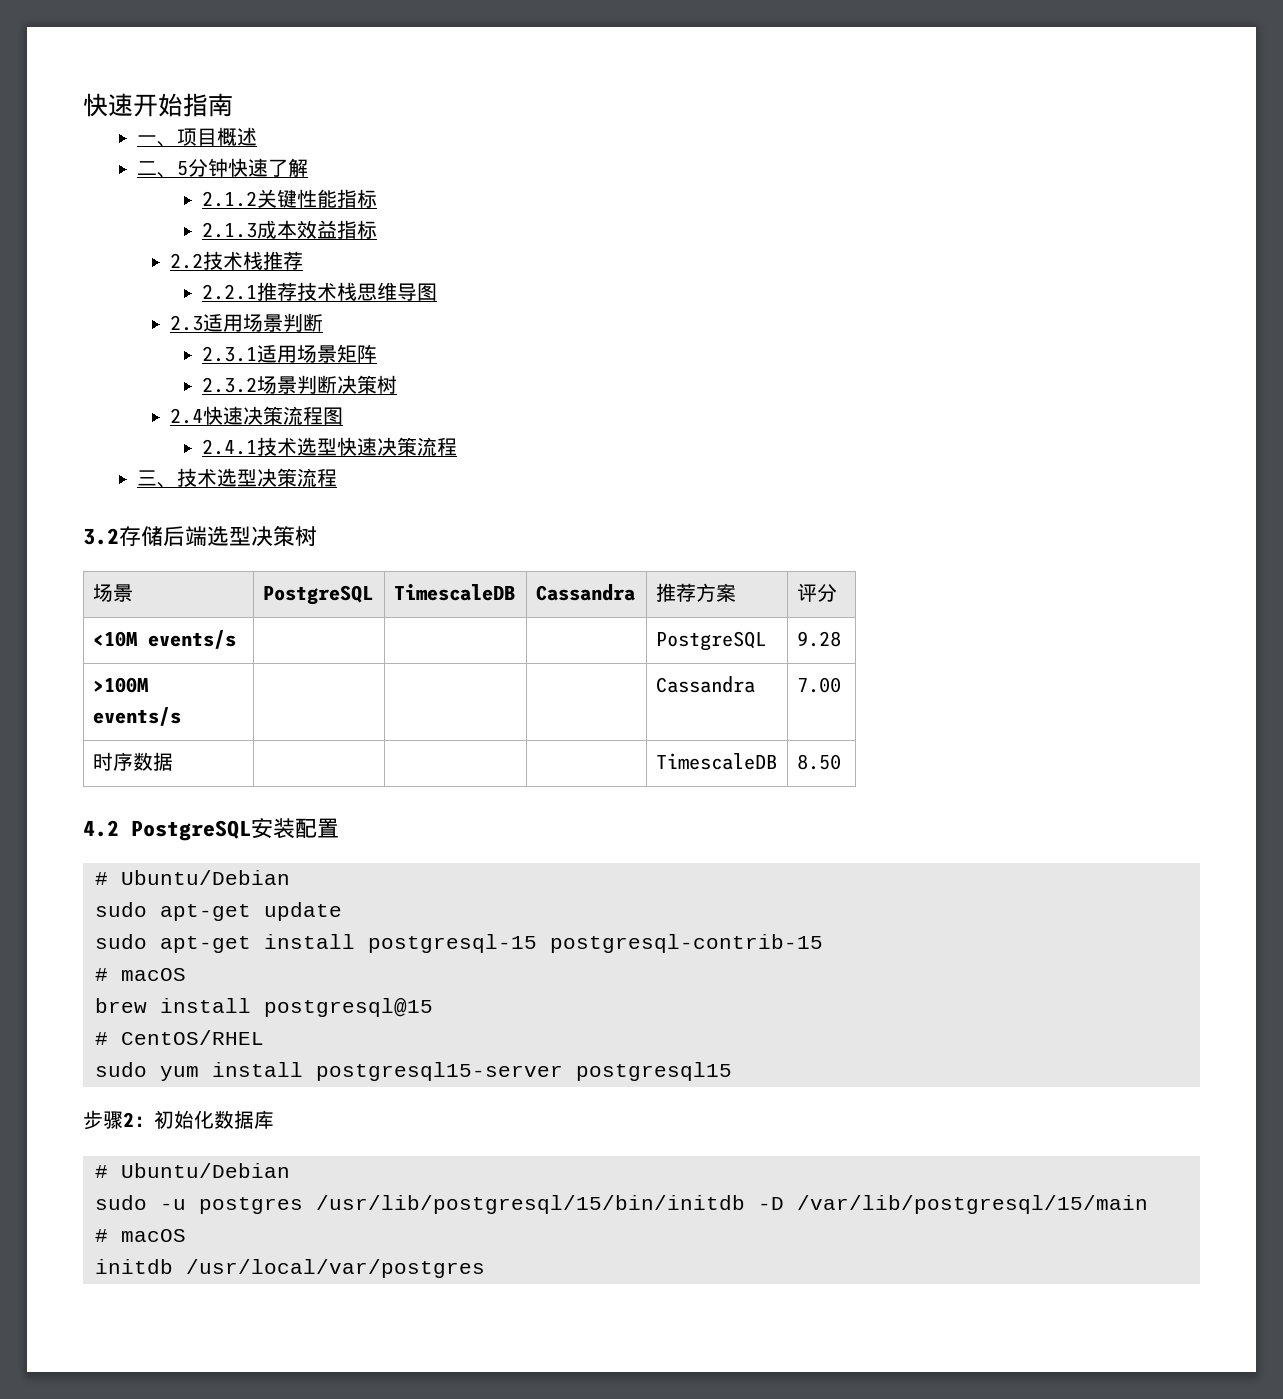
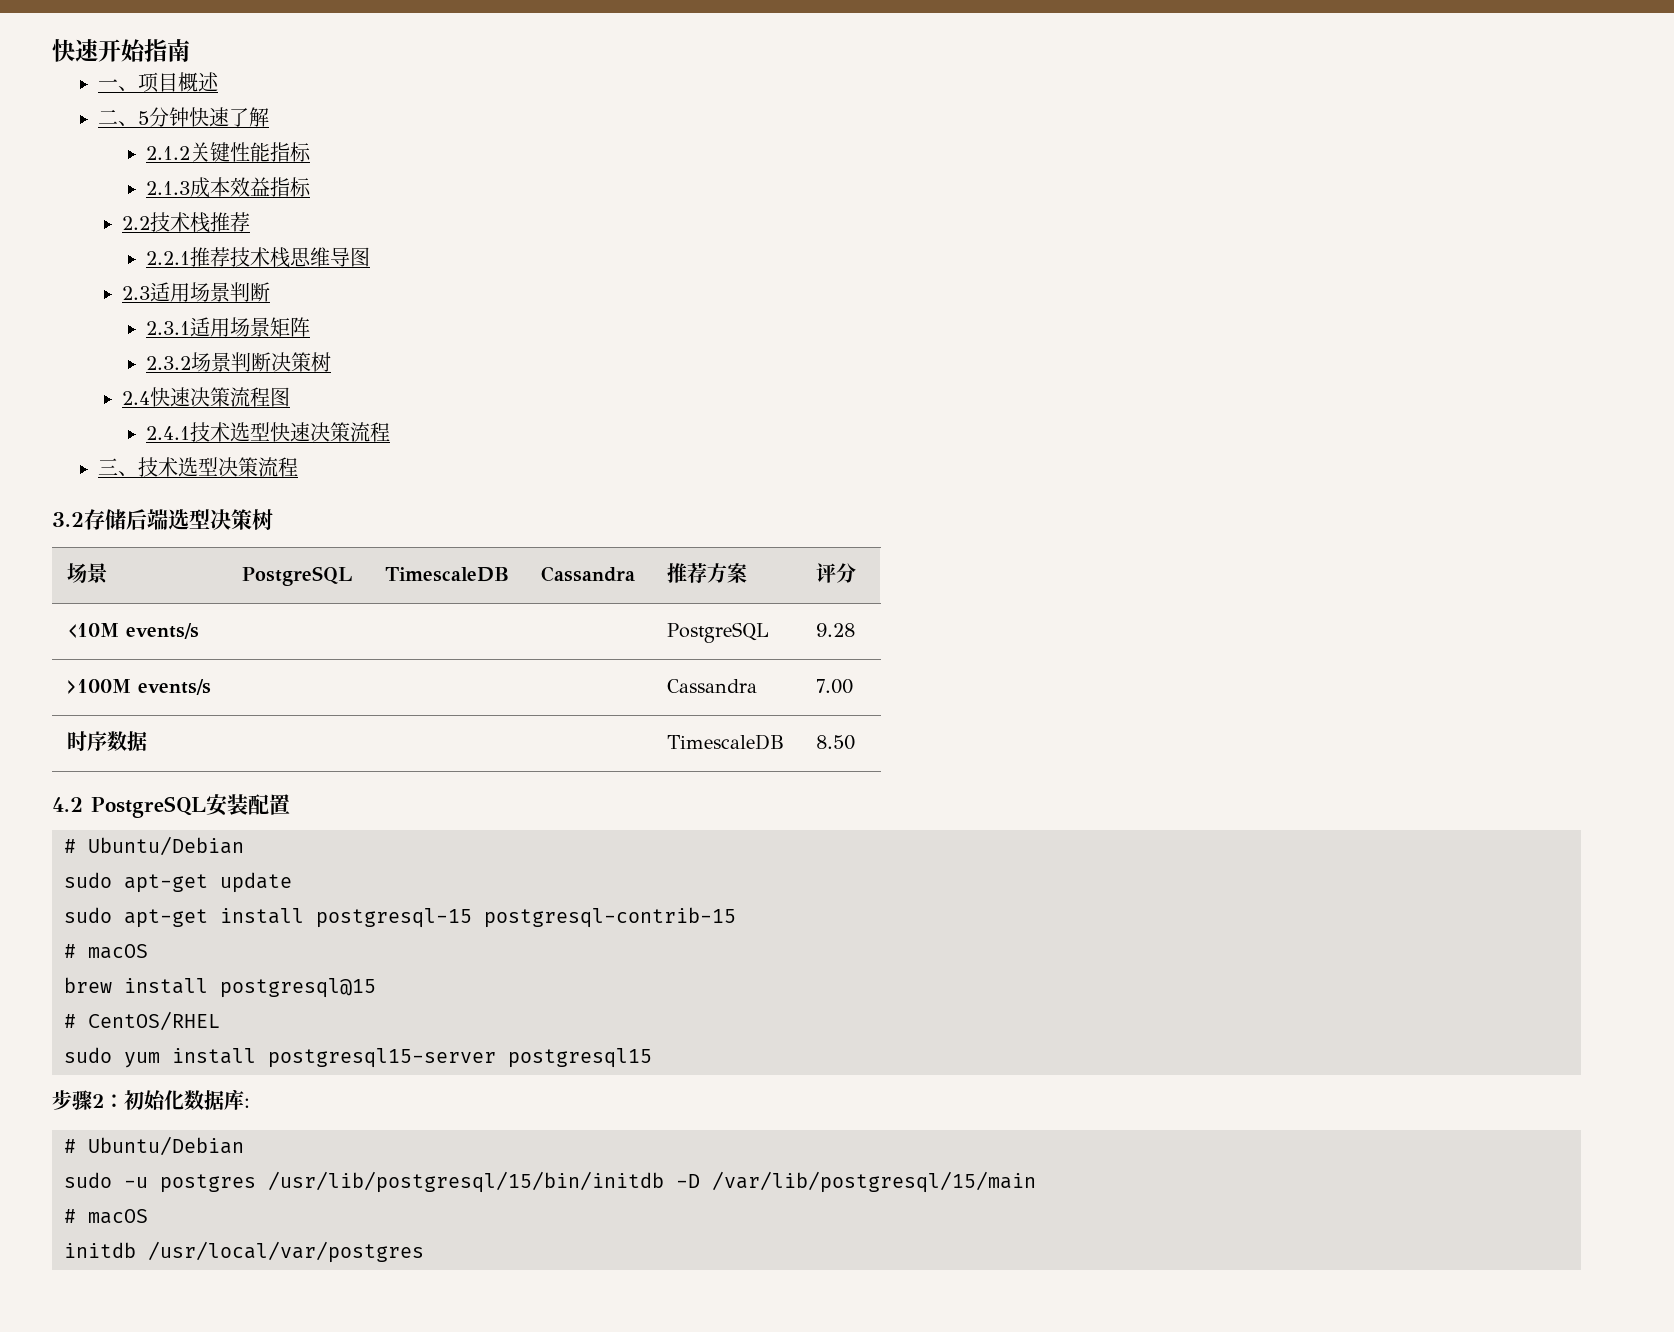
- 步骤2：初始化数据库
+ 步骤2：初始化数据库:

